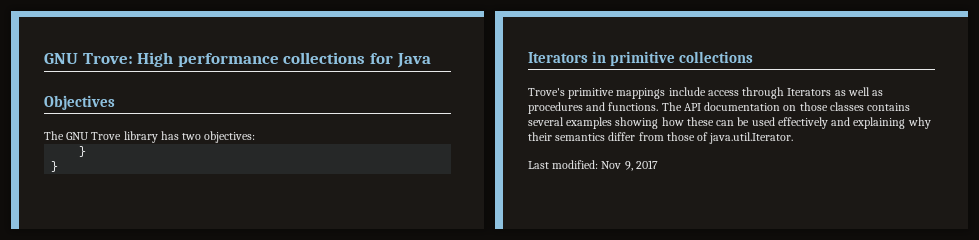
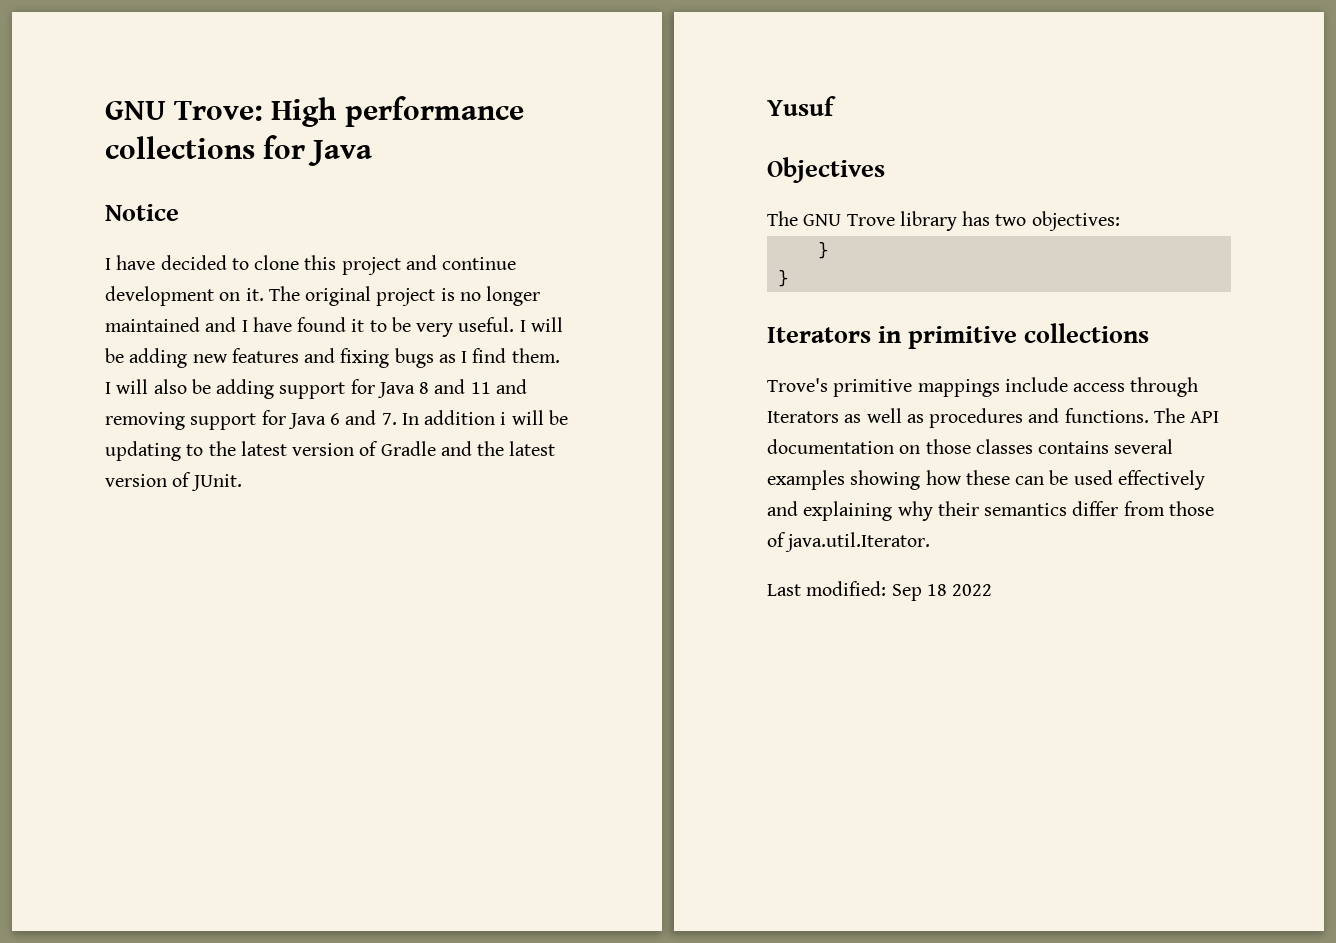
+ Notice
+ I have decided to clone this project and continue development on it. The original project is no longer maintained and I have found it to be very useful. I will be adding new features and fixing bugs as I find them. I will also be adding support for Java 8 and 11 and removing support for Java 6 and 7. In addition i will be updating to the latest version of Gradle and the latest version of JUnit.
+ Yusuf
- Last modified: Nov 9, 2017
+ Last modified: Sep 18 2022

